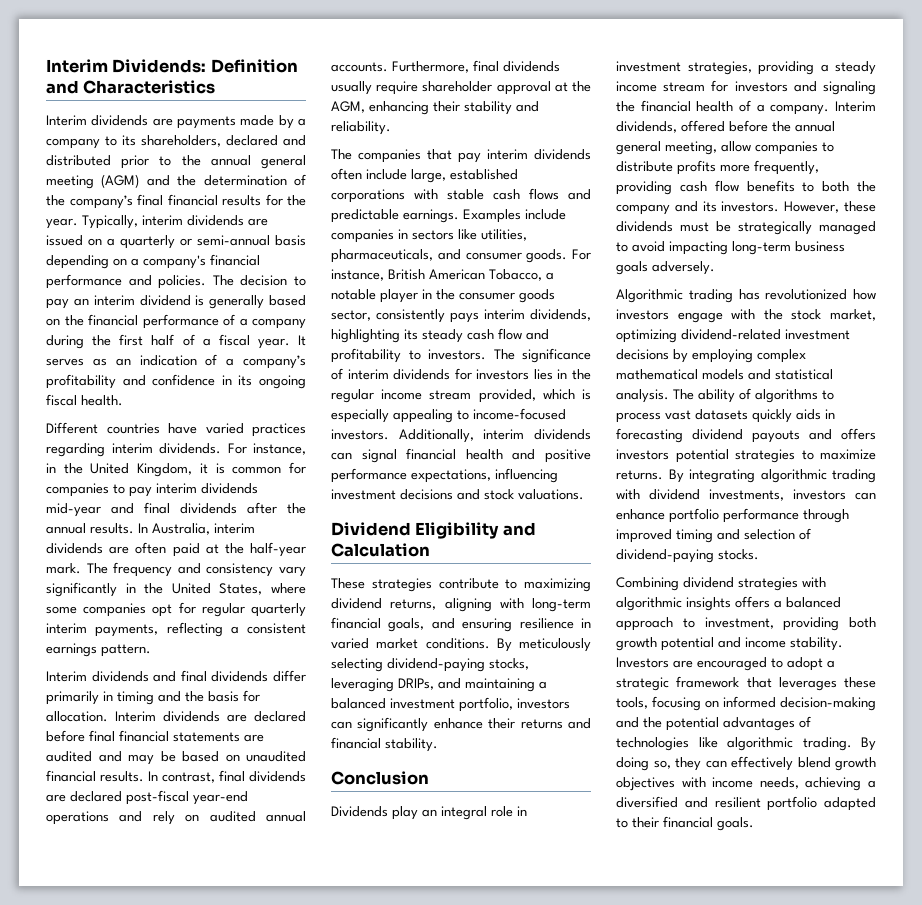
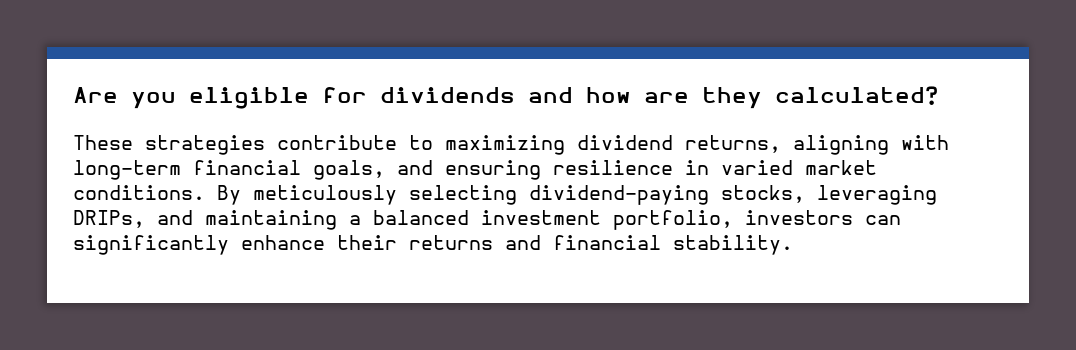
- Interim Dividends: Definition and Characteristics
- Interim dividends are payments made by a company to its shareholders, declared and distributed prior to the annual general meeting (AGM) and the determination of the company’s final financial results for the year. Typically, interim dividends are issued on a quarterly or semi-annual basis depending on a company's financial performance and policies. The decision to pay an interim dividend is generally based on the financial performance of a company during the first half of a fiscal year. It serves as an indication of a company’s profitability and confidence in its ongoing fiscal health.
- Different countries have varied practices regarding interim dividends. For instance, in the United Kingdom, it is common for companies to pay interim dividends mid-year and final dividends after the annual results. In Australia, interim dividends are often paid at the half-year mark. The frequency and consistency vary significantly in the United States, where some companies opt for regular quarterly interim payments, reflecting a consistent earnings pattern.
- Interim dividends and final dividends differ primarily in timing and the basis for allocation. Interim dividends are declared before final financial statements are audited and may be based on unaudited financial results. In contrast, final dividends are declared post-fiscal year-end operations and rely on audited annual accounts. Furthermore, final dividends usually require shareholder approval at the AGM, enhancing their stability and reliability.
- The companies that pay interim dividends often include large, established corporations with stable cash flows and predictable earnings. Examples include companies in sectors like utilities, pharmaceuticals, and consumer goods. For instance, British American Tobacco, a notable player in the consumer goods sector, consistently pays interim dividends, highlighting its steady cash flow and profitability to investors. The significance of interim dividends for investors lies in the regular income stream provided, which is especially appealing to income-focused investors. Additionally, interim dividends can signal financial health and positive performance expectations, influencing investment decisions and stock valuations.
- Dividend Eligibility and Calculation
+ Are you eligible for dividends and how are they calculated?
- Conclusion
- Dividends play an integral role in investment strategies, providing a steady income stream for investors and signaling the financial health of a company. Interim dividends, offered before the annual general meeting, allow companies to distribute profits more frequently, providing cash flow benefits to both the company and its investors. However, these dividends must be strategically managed to avoid impacting long-term business goals adversely.
- Algorithmic trading has revolutionized how investors engage with the stock market, optimizing dividend-related investment decisions by employing complex mathematical models and statistical analysis. The ability of algorithms to process vast datasets quickly aids in forecasting dividend payouts and offers investors potential strategies to maximize returns. By integrating algorithmic trading with dividend investments, investors can enhance portfolio performance through improved timing and selection of dividend-paying stocks.
- Combining dividend strategies with algorithmic insights offers a balanced approach to investment, providing both growth potential and income stability. Investors are encouraged to adopt a strategic framework that leverages these tools, focusing on informed decision-making and the potential advantages of technologies like algorithmic trading. By doing so, they can effectively blend growth objectives with income needs, achieving a diversified and resilient portfolio adapted to their financial goals.

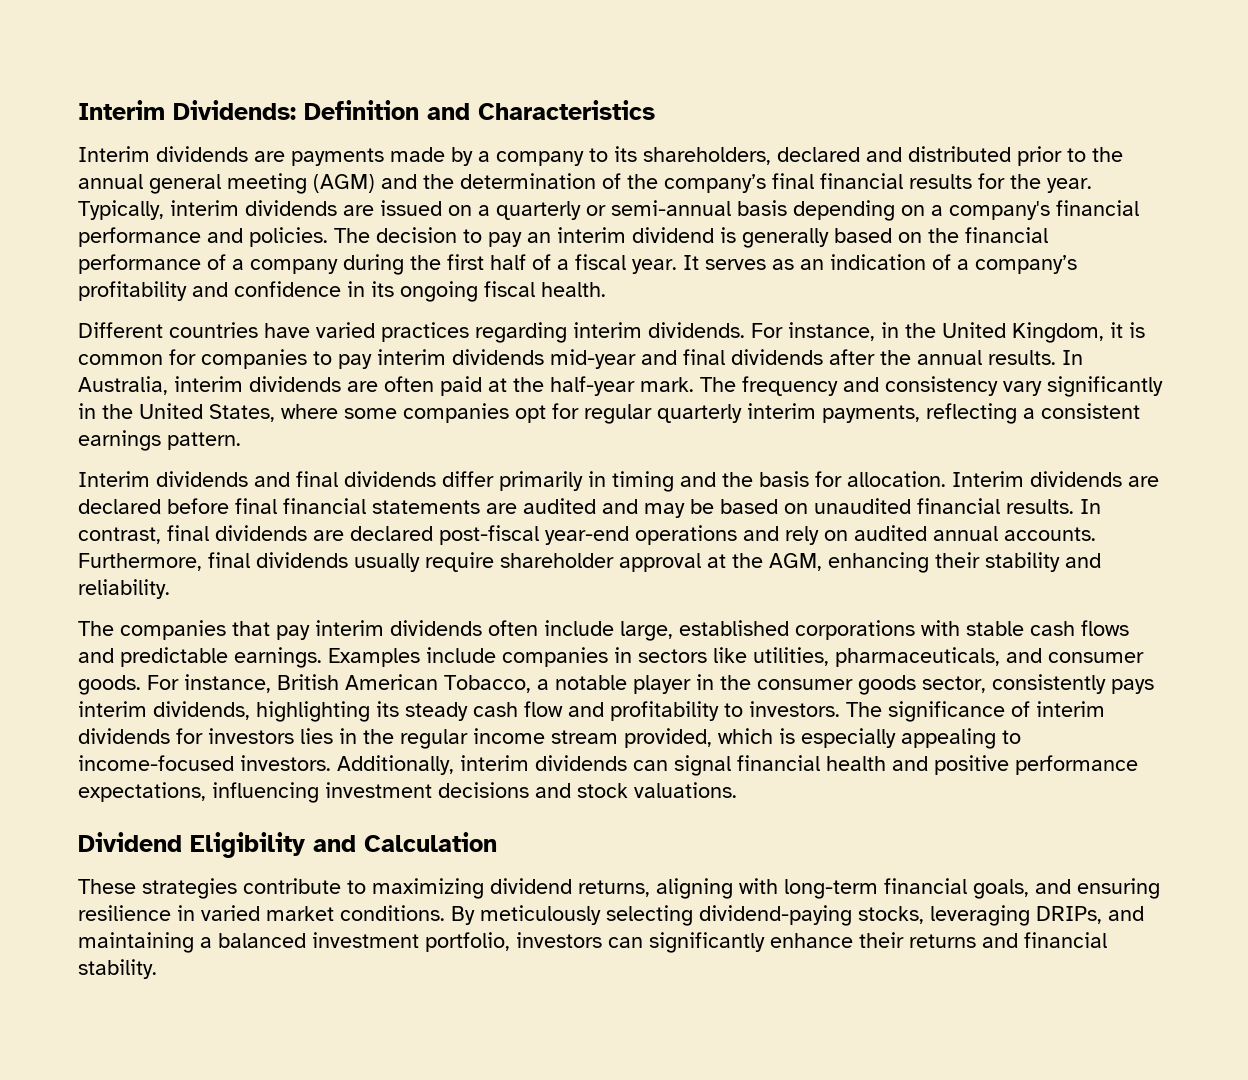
- Are you eligible for dividends and how are they calculated?
+ Interim Dividends: Definition and Characteristics
+ Interim dividends are payments made by a company to its shareholders, declared and distributed prior to the annual general meeting (AGM) and the determination of the company’s final financial results for the year. Typically, interim dividends are issued on a quarterly or semi-annual basis depending on a company's financial performance and policies. The decision to pay an interim dividend is generally based on the financial performance of a company during the first half of a fiscal year. It serves as an indication of a company’s profitability and confidence in its ongoing fiscal health.
+ Different countries have varied practices regarding interim dividends. For instance, in the United Kingdom, it is common for companies to pay interim dividends mid-year and final dividends after the annual results. In Australia, interim dividends are often paid at the half-year mark. The frequency and consistency vary significantly in the United States, where some companies opt for regular quarterly interim payments, reflecting a consistent earnings pattern.
+ Interim dividends and final dividends differ primarily in timing and the basis for allocation. Interim dividends are declared before final financial statements are audited and may be based on unaudited financial results. In contrast, final dividends are declared post-fiscal year-end operations and rely on audited annual accounts. Furthermore, final dividends usually require shareholder approval at the AGM, enhancing their stability and reliability.
+ The companies that pay interim dividends often include large, established corporations with stable cash flows and predictable earnings. Examples include companies in sectors like utilities, pharmaceuticals, and consumer goods. For instance, British American Tobacco, a notable player in the consumer goods sector, consistently pays interim dividends, highlighting its steady cash flow and profitability to investors. The significance of interim dividends for investors lies in the regular income stream provided, which is especially appealing to income-focused investors. Additionally, interim dividends can signal financial health and positive performance expectations, influencing investment decisions and stock valuations.
+ Dividend Eligibility and Calculation

